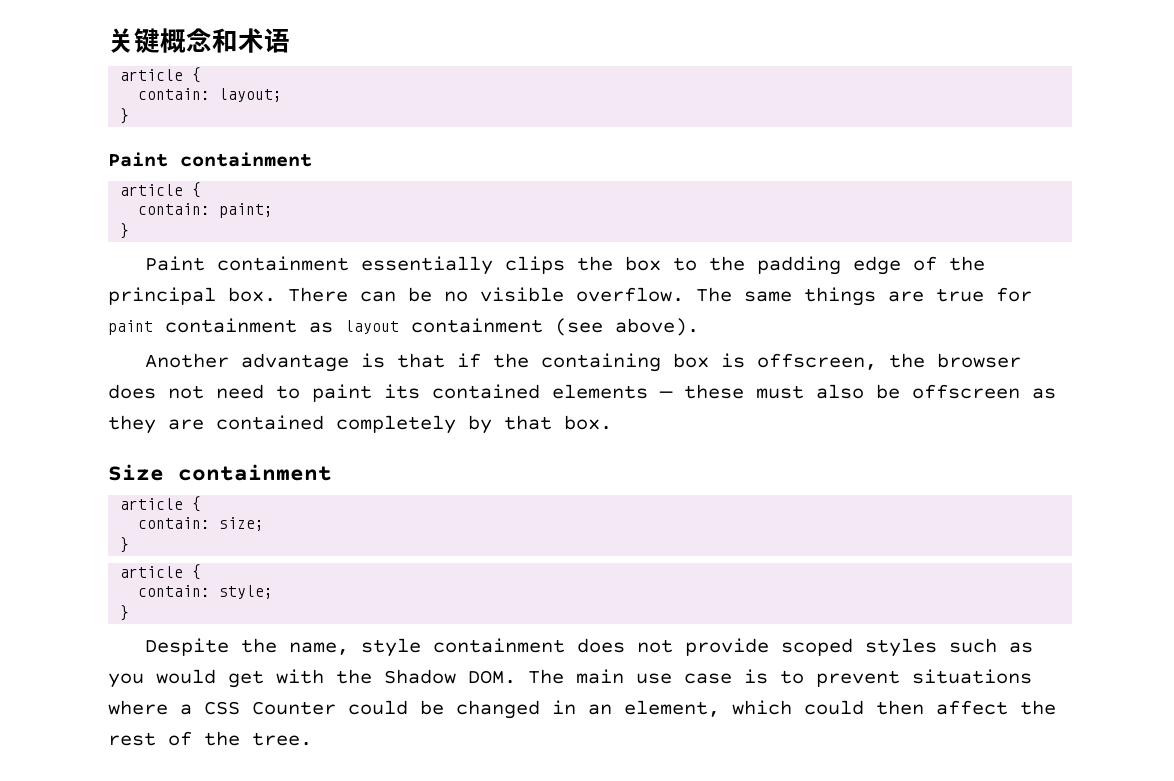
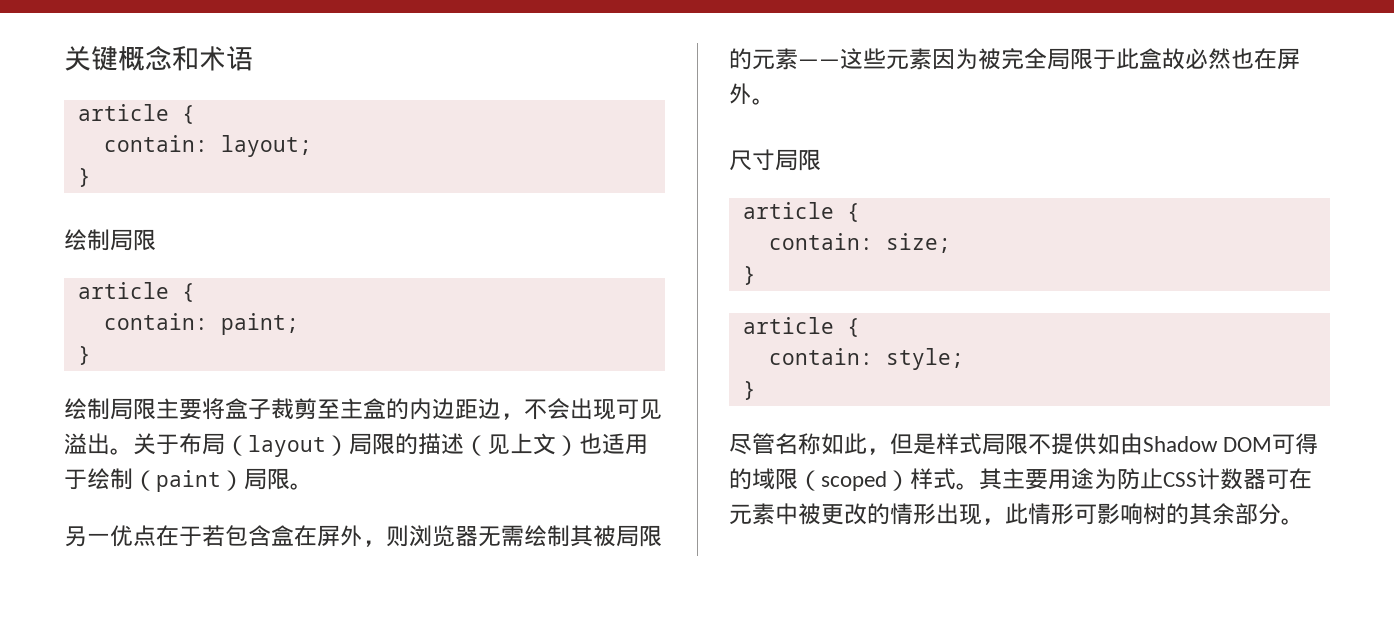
  contain: layout;
  }
- Paint containment
+ 绘制局限
- Paint containment essentially clips the box to the padding edge of the principal box. There can be no visible overflow. The same things are true for paint containment as layout containment (see above).
- Another advantage is that if the containing box is offscreen, the browser does not need to paint its contained elements — these must also be offscreen as they are contained completely by that box.
- Size containment
+ 绘制局限主要将盒子裁剪至主盒的内边距边，不会出现可见溢出。关于布局（layout）局限的描述（见上文）也适用于绘制（paint）局限。
+ 另一优点在于若包含盒在屏外，则浏览器无需绘制其被局限的元素——这些元素因为被完全局限于此盒故必然也在屏外。
+ 尺寸局限
- Despite the name, style containment does not provide scoped styles such as you would get with the Shadow DOM. The main use case is to prevent situations where a CSS Counter could be changed in an element, which could then affect the rest of the tree.
+ 尽管名称如此，但是样式局限不提供如由Shadow DOM可得的域限（scoped）样式。其主要用途为防止CSS计数器可在元素中被更改的情形出现，此情形可影响树的其余部分。

